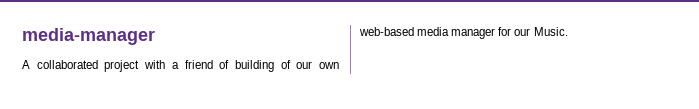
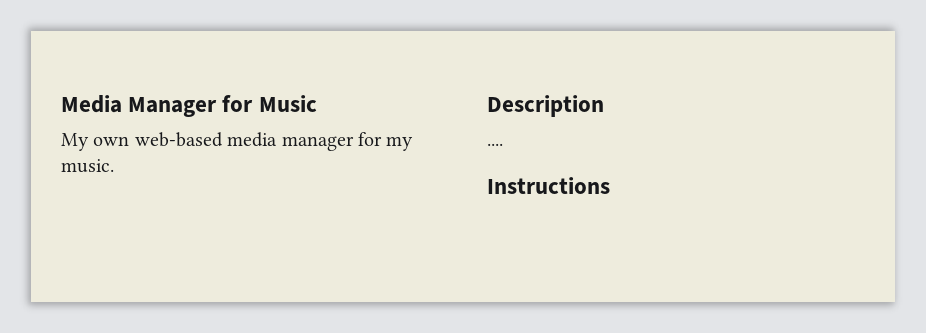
- media-manager
- A collaborated project with a friend of building of our own web-based media manager for our Music.
+ Media Manager for Music
+ My own web-based media manager for my music.
+ Description
+ ....
+ Instructions

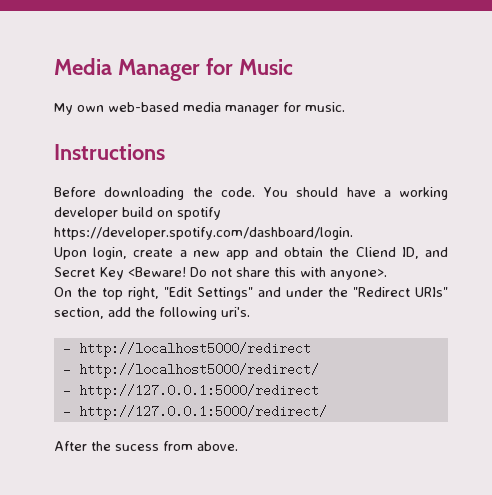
- My own web-based media manager for my music.
+ My own web-based media manager for music.
- Description
- ....
  Instructions
+ Before downloading the code. You should have a working developer build on spotify https://developer.spotify.com/dashboard/login.
+ Upon login, create a new app and obtain the Cliend ID, and Secret Key <Beware! Do not share this with anyone>.
+ On the top right, "Edit Settings" and under the "Redirect URIs" section, add the following uri's.
+ - http://localhost5000/redirect
+ - http://localhost5000/redirect/
+ - http://127.0.0.1:5000/redirect
+ - http://127.0.0.1:5000/redirect/
+ After the sucess from above.

